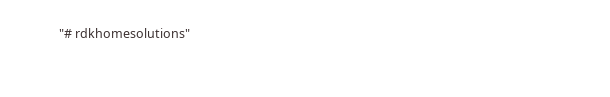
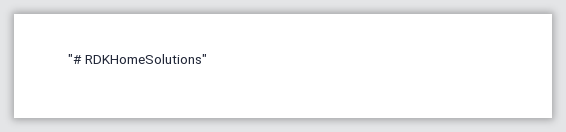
- "# rdkhomesolutions"
+ "# RDKHomeSolutions"

